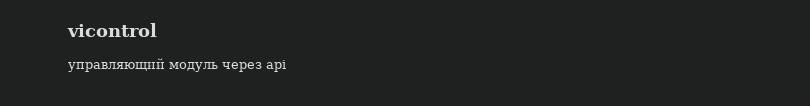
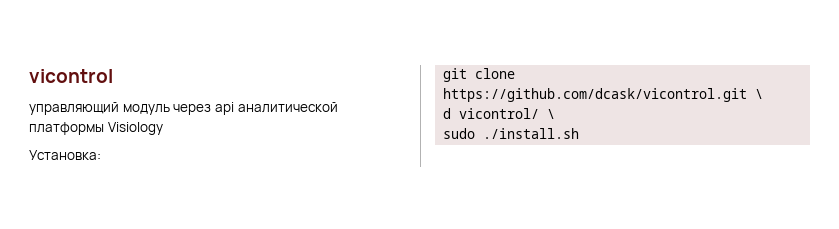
- управляющий модуль через api
+ управляющий модуль через api аналитической платформы Visiology
+ Установка:
+ git clone https://github.com/dcask/vicontrol.git \
+ d vicontrol/ \
+ sudo ./install.sh

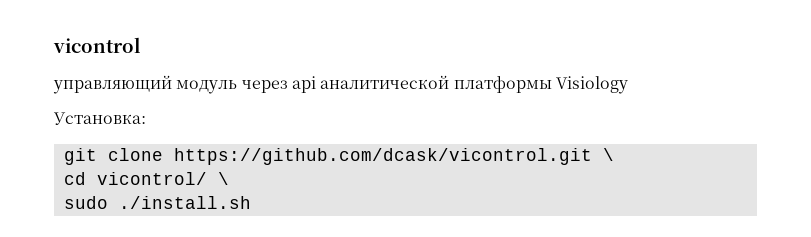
- d vicontrol/ \
+ cd vicontrol/ \

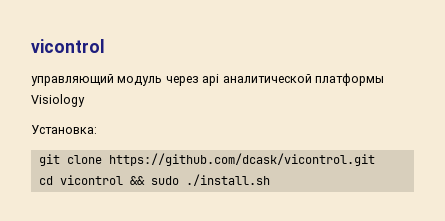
- git clone https://github.com/dcask/vicontrol.git \
+ git clone https://github.com/dcask/vicontrol.git
- cd vicontrol/ \
- sudo ./install.sh
+ cd vicontrol && sudo ./install.sh

